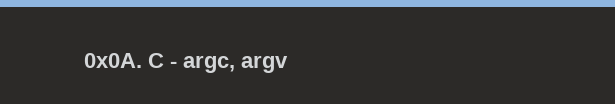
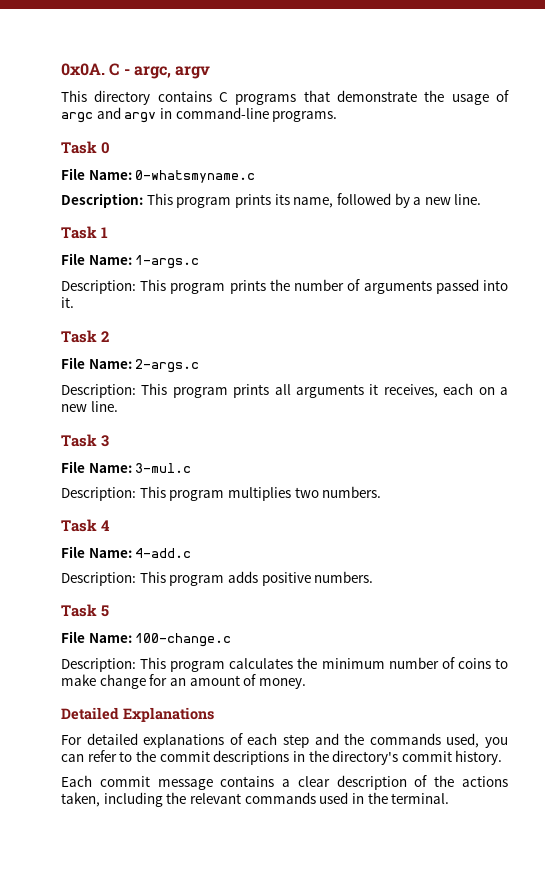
+ This directory contains C programs that demonstrate the usage of argc and argv in command-line programs.
+ Task 0
+ File Name: 0-whatsmyname.c
+ Description: This program prints its name, followed by a new line.
+ Task 1
+ File Name: 1-args.c
+ Description: This program prints the number of arguments passed into it.
+ Task 2
+ File Name: 2-args.c
+ Description: This program prints all arguments it receives, each on a new line.
+ Task 3
+ File Name: 3-mul.c
+ Description: This program multiplies two numbers.
+ Task 4
+ File Name: 4-add.c
+ Description: This program adds positive numbers.
+ Task 5
+ File Name: 100-change.c
+ Description: This program calculates the minimum number of coins to make change for an amount of money.
+ Detailed Explanations
+ For detailed explanations of each step and the commands used, you can refer to the commit descriptions in the directory's commit history.
+ Each commit message contains a clear description of the actions taken, including the relevant commands used in the terminal.

